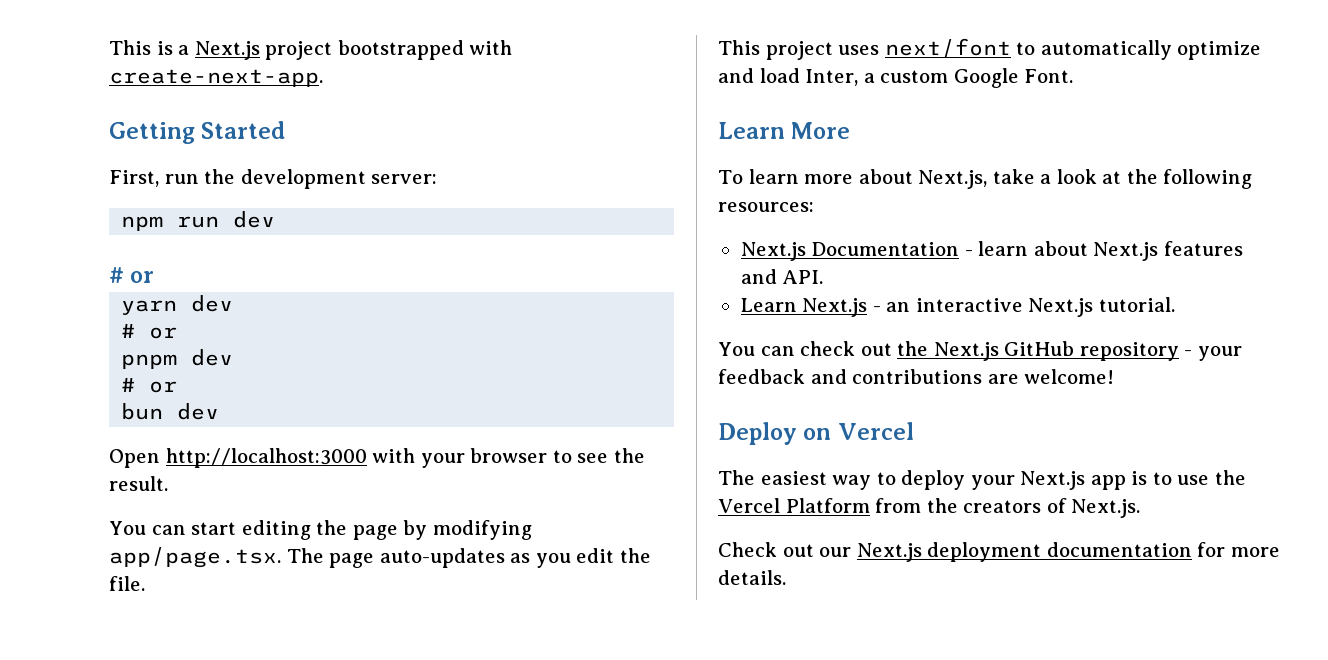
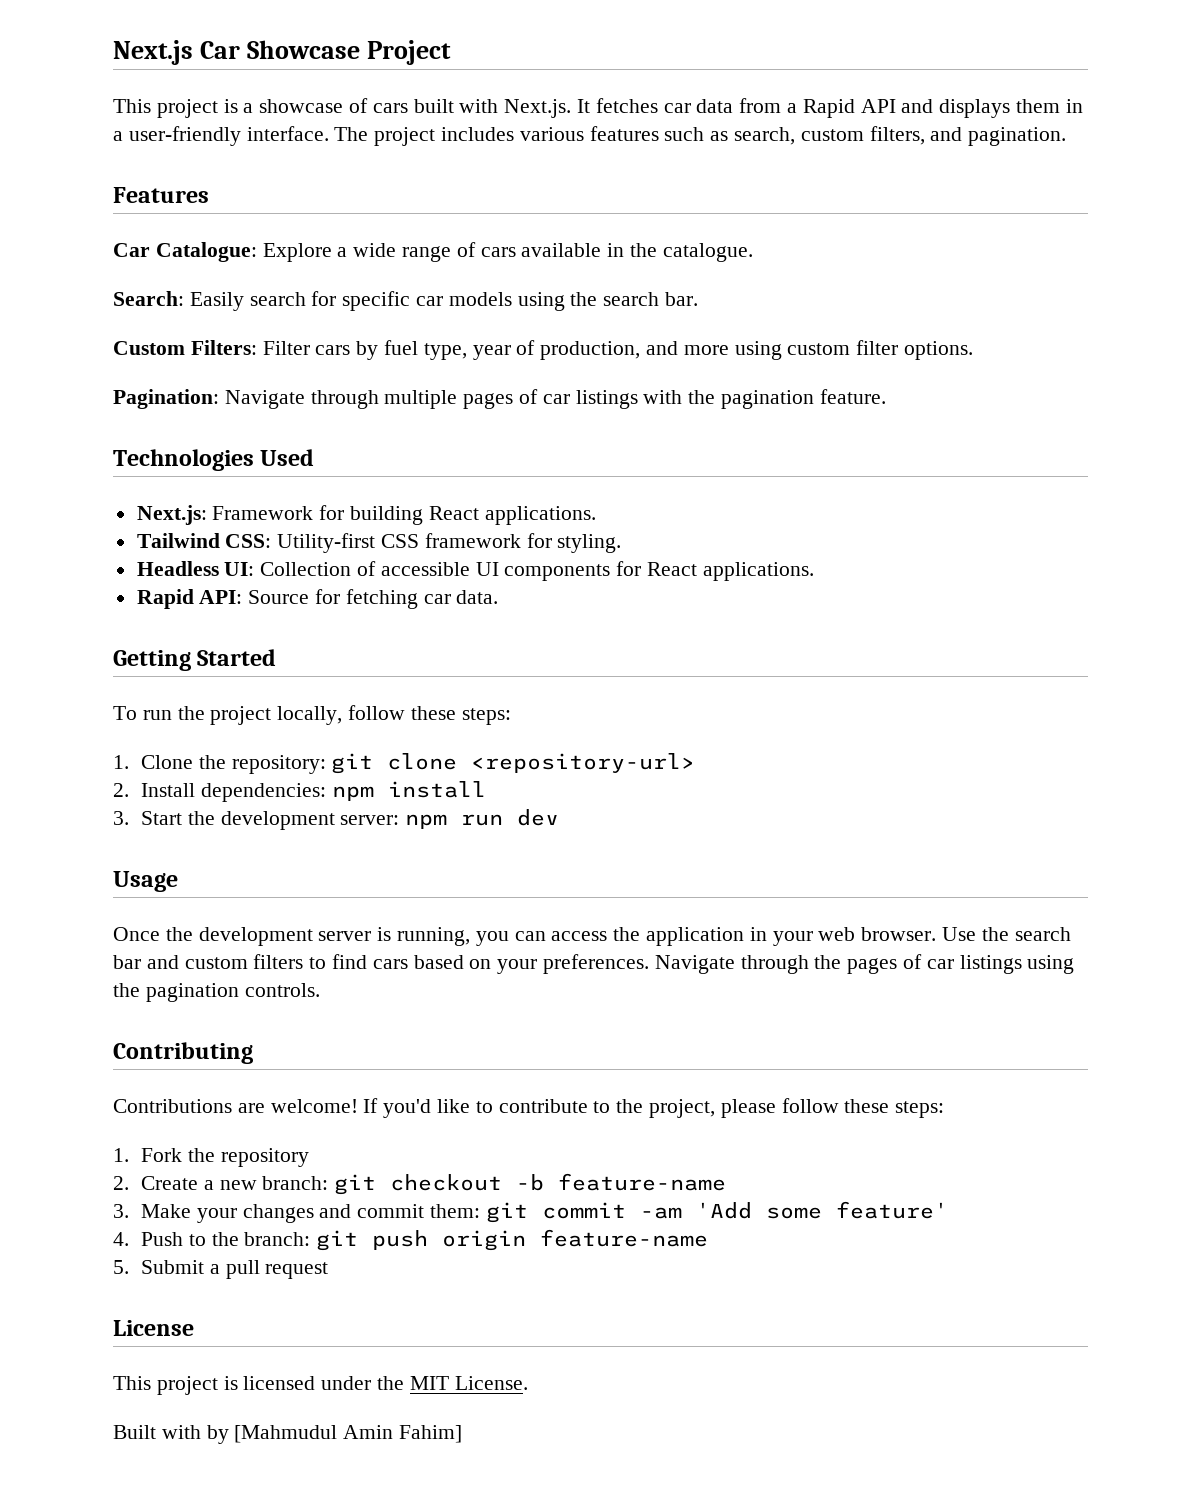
- This is a Next.js project bootstrapped with create-next-app.
+ Next.js Car Showcase Project
+ This project is a showcase of cars built with Next.js. It fetches car data from a Rapid API and displays them in a user-friendly interface. The project includes various features such as search, custom filters, and pagination.
+ Features
+ Car Catalogue: Explore a wide range of cars available in the catalogue.
+ Search: Easily search for specific car models using the search bar.
+ Custom Filters: Filter cars by fuel type, year of production, and more using custom filter options.
+ Pagination: Navigate through multiple pages of car listings with the pagination feature.
+ Technologies Used
+ Next.js: Framework for building React applications.
+ Tailwind CSS: Utility-first CSS framework for styling.
+ Headless UI: Collection of accessible UI components for React applications.
+ Rapid API: Source for fetching car data.
- First, run the development server:
- npm run dev
- # or
- yarn dev
- # or
- pnpm dev
- # or
- bun dev
- Open http://localhost:3000 with your browser to see the result.
- You can start editing the page by modifying app/page.tsx. The page auto-updates as you edit the file.
- This project uses next/font to automatically optimize and load Inter, a custom Google Font.
- Learn More
- To learn more about Next.js, take a look at the following resources:
- Next.js Documentation - learn about Next.js features and API.
- Learn Next.js - an interactive Next.js tutorial.
- You can check out the Next.js GitHub repository - your feedback and contributions are welcome!
- Deploy on Vercel
- The easiest way to deploy your Next.js app is to use the Vercel Platform from the creators of Next.js.
- Check out our Next.js deployment documentation for more details.
+ To run the project locally, follow these steps:
+ 1. Clone the repository: git clone <repository-url>
+ 2. Install dependencies: npm install
+ 3. Start the development server: npm run dev
+ Usage
+ Once the development server is running, you can access the application in your web browser. Use the search bar and custom filters to find cars based on your preferences. Navigate through the pages of car listings using the pagination controls.
+ Contributing
+ Contributions are welcome! If you'd like to contribute to the project, please follow these steps:
+ 1. Fork the repository
+ 2. Create a new branch: git checkout -b feature-name
+ 3. Make your changes and commit them: git commit -am 'Add some feature'
+ 4. Push to the branch: git push origin feature-name
+ 5. Submit a pull request
+ License
+ This project is licensed under the MIT License.
+ Built with by [Mahmudul Amin Fahim]

